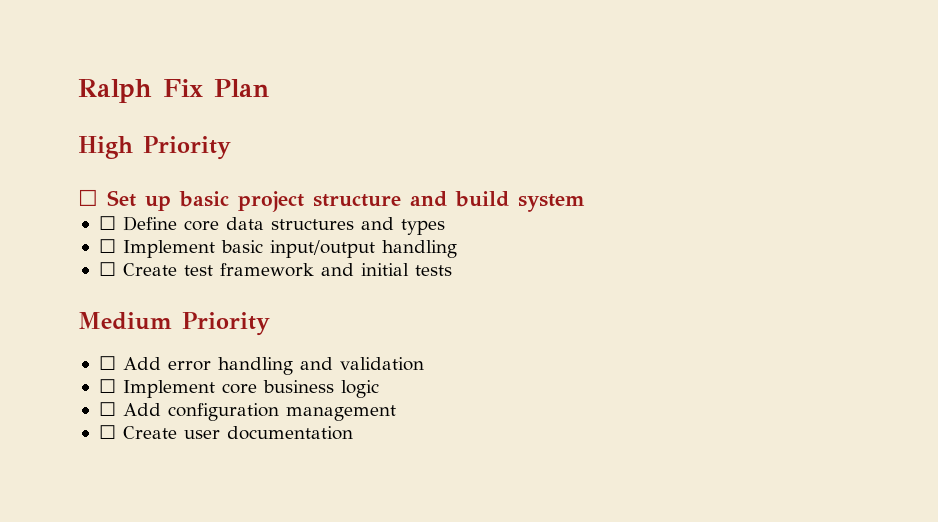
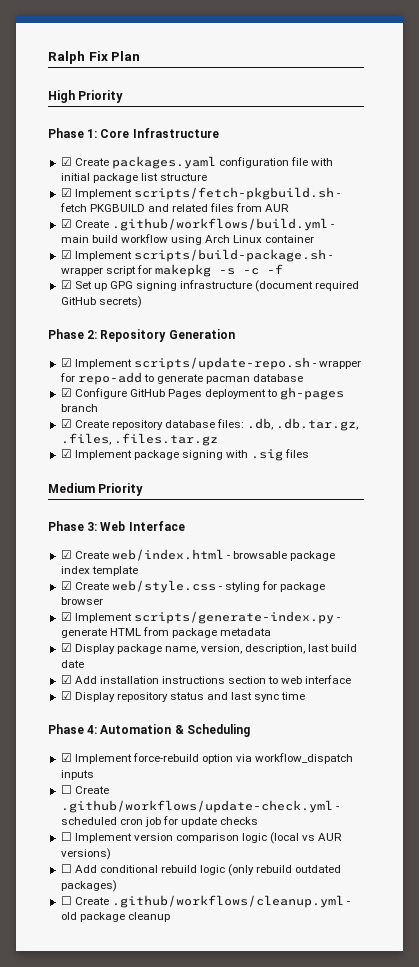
- ☐ Set up basic project structure and build system
- ☐ Define core data structures and types
- ☐ Implement basic input/output handling
- ☐ Create test framework and initial tests
+ Phase 1: Core Infrastructure
+ ☑ Create packages.yaml configuration file with initial package list structure
+ ☑ Implement scripts/fetch-pkgbuild.sh - fetch PKGBUILD and related files from AUR
+ ☑ Create .github/workflows/build.yml - main build workflow using Arch Linux container
+ ☑ Implement scripts/build-package.sh - wrapper script for makepkg -s -c -f
+ ☑ Set up GPG signing infrastructure (document required GitHub secrets)
+ Phase 2: Repository Generation
+ ☑ Implement scripts/update-repo.sh - wrapper for repo-add to generate pacman database
+ ☑ Configure GitHub Pages deployment to gh-pages branch
+ ☑ Create repository database files: .db, .db.tar.gz, .files, .files.tar.gz
+ ☑ Implement package signing with .sig files
  Medium Priority
- ☐ Add error handling and validation
- ☐ Implement core business logic
- ☐ Add configuration management
- ☐ Create user documentation
+ Phase 3: Web Interface
+ ☑ Create web/index.html - browsable package index template
+ ☑ Create web/style.css - styling for package browser
+ ☑ Implement scripts/generate-index.py - generate HTML from package metadata
+ ☑ Display package name, version, description, last build date
+ ☑ Add installation instructions section to web interface
+ ☑ Display repository status and last sync time
+ Phase 4: Automation & Scheduling
+ ☑ Implement force-rebuild option via workflow_dispatch inputs
+ ☐ Create .github/workflows/update-check.yml - scheduled cron job for update checks
+ ☐ Implement version comparison logic (local vs AUR versions)
+ ☐ Add conditional rebuild logic (only rebuild outdated packages)
+ ☐ Create .github/workflows/cleanup.yml - old package cleanup

